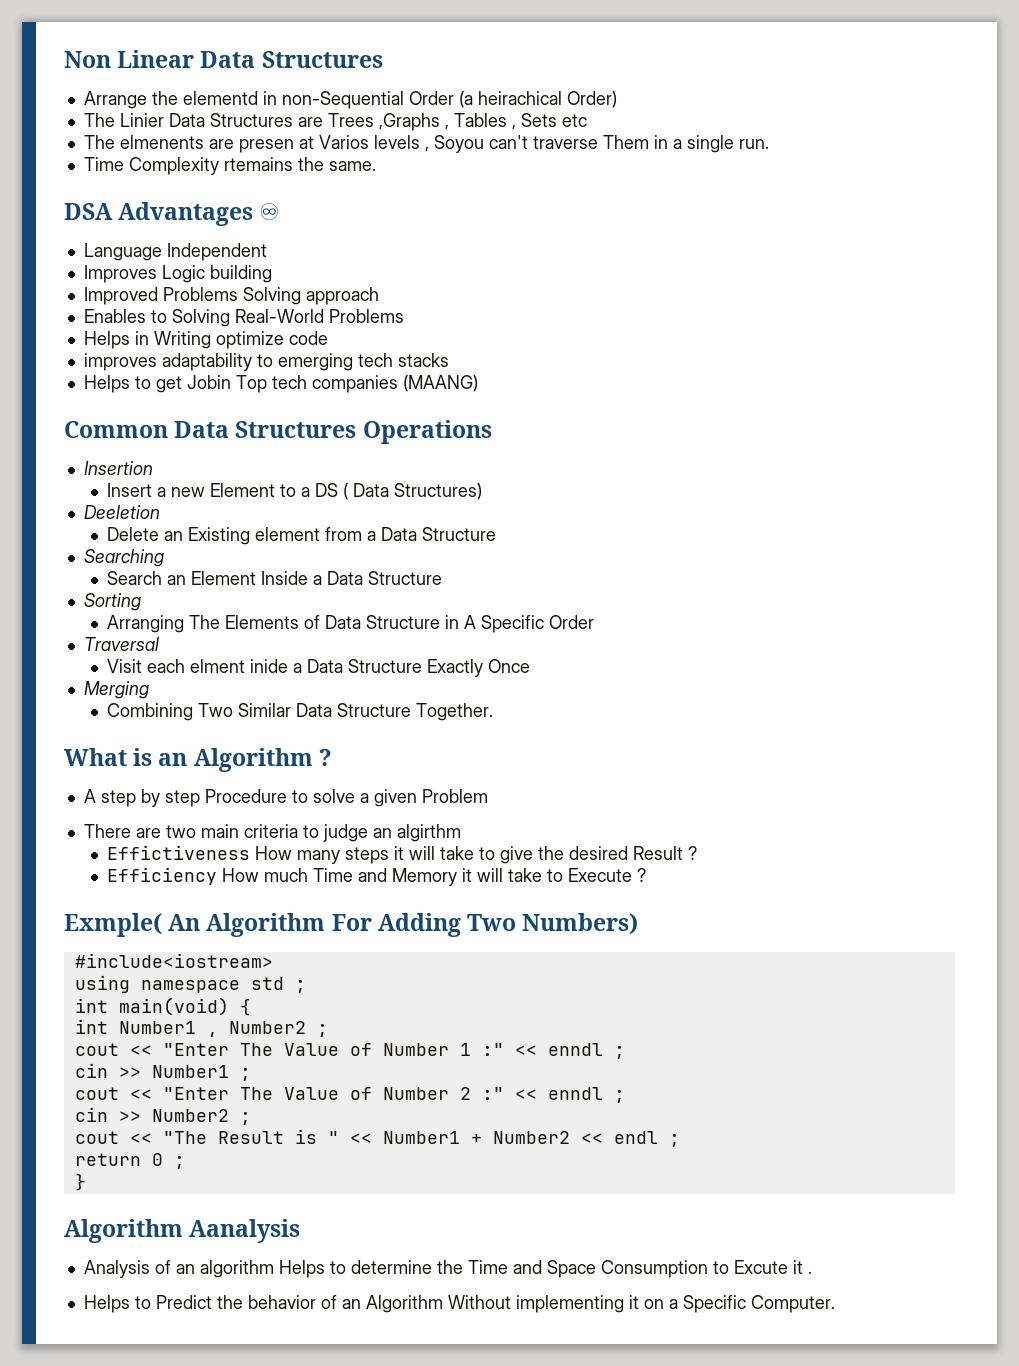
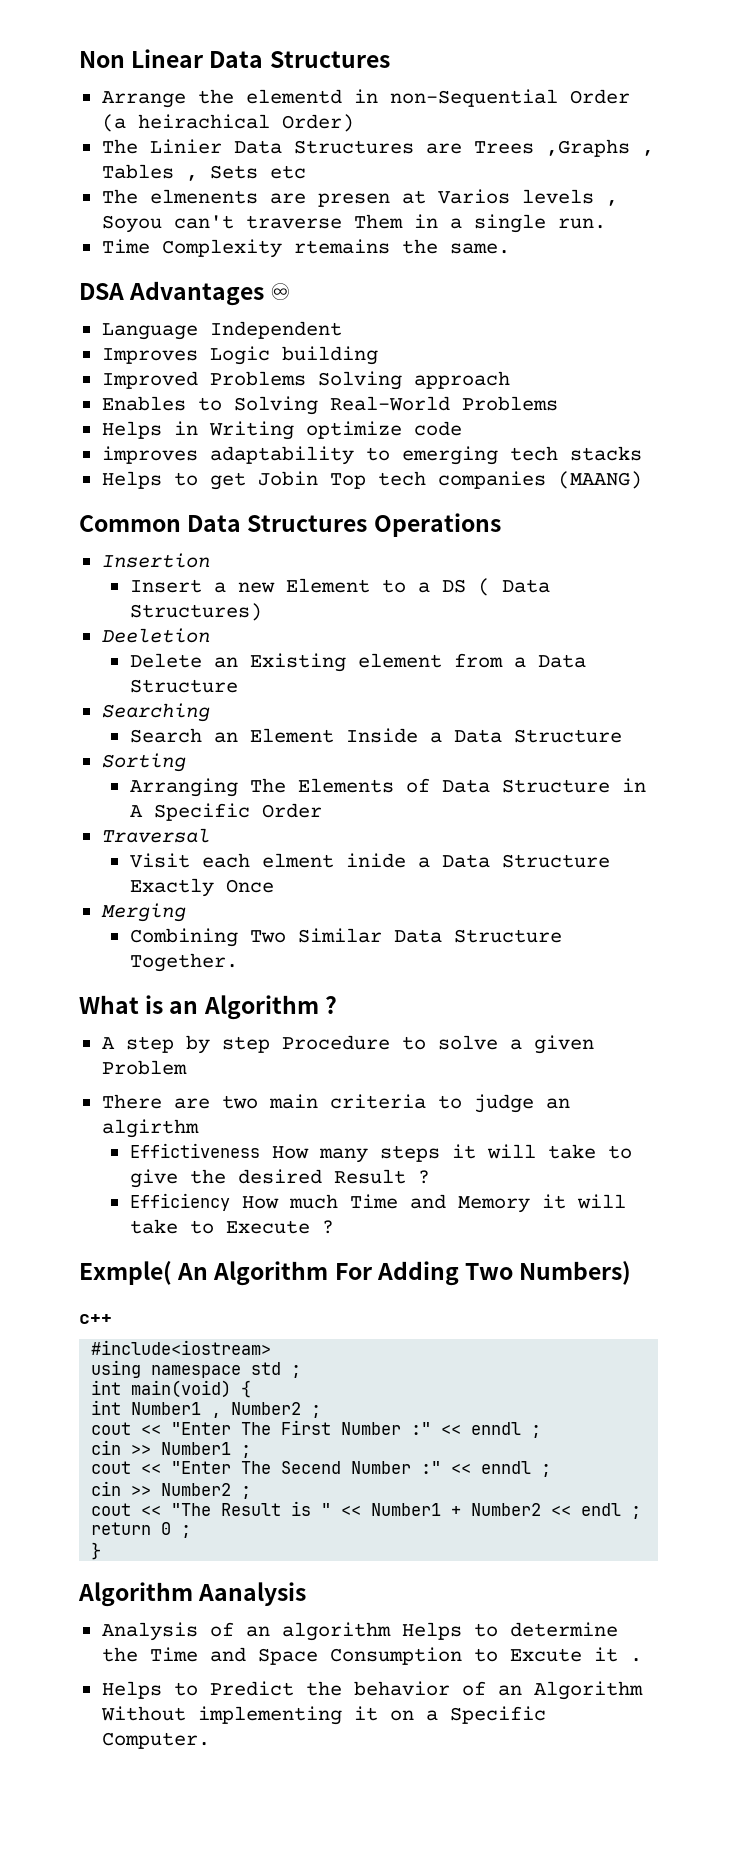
+ c++
- cout << "Enter The Value of Number 1 :" << enndl ;
+ cout << "Enter The First Number :" << enndl ;
- cout << "Enter The Value of Number 2 :" << enndl ;
+ cout << "Enter The Secend Number :" << enndl ;

